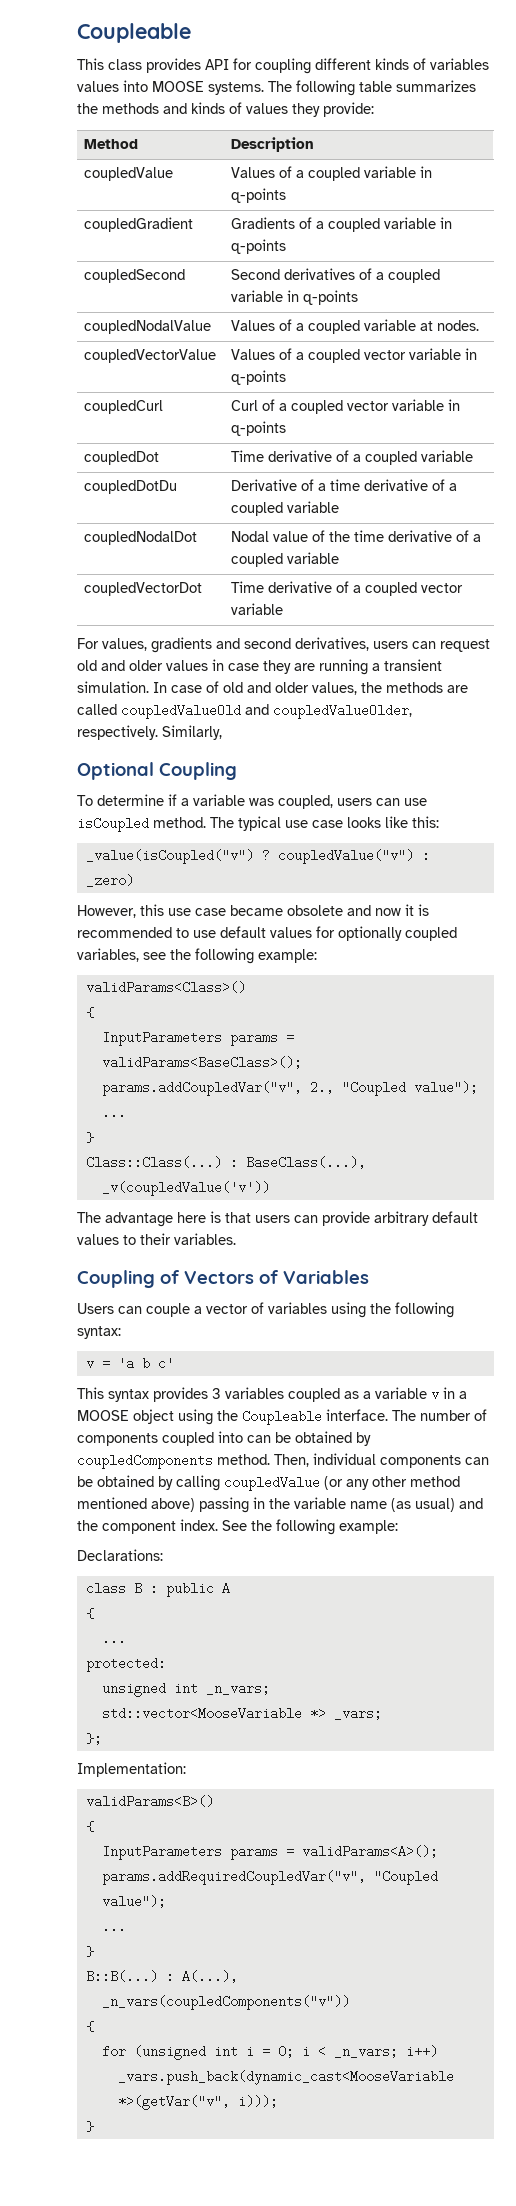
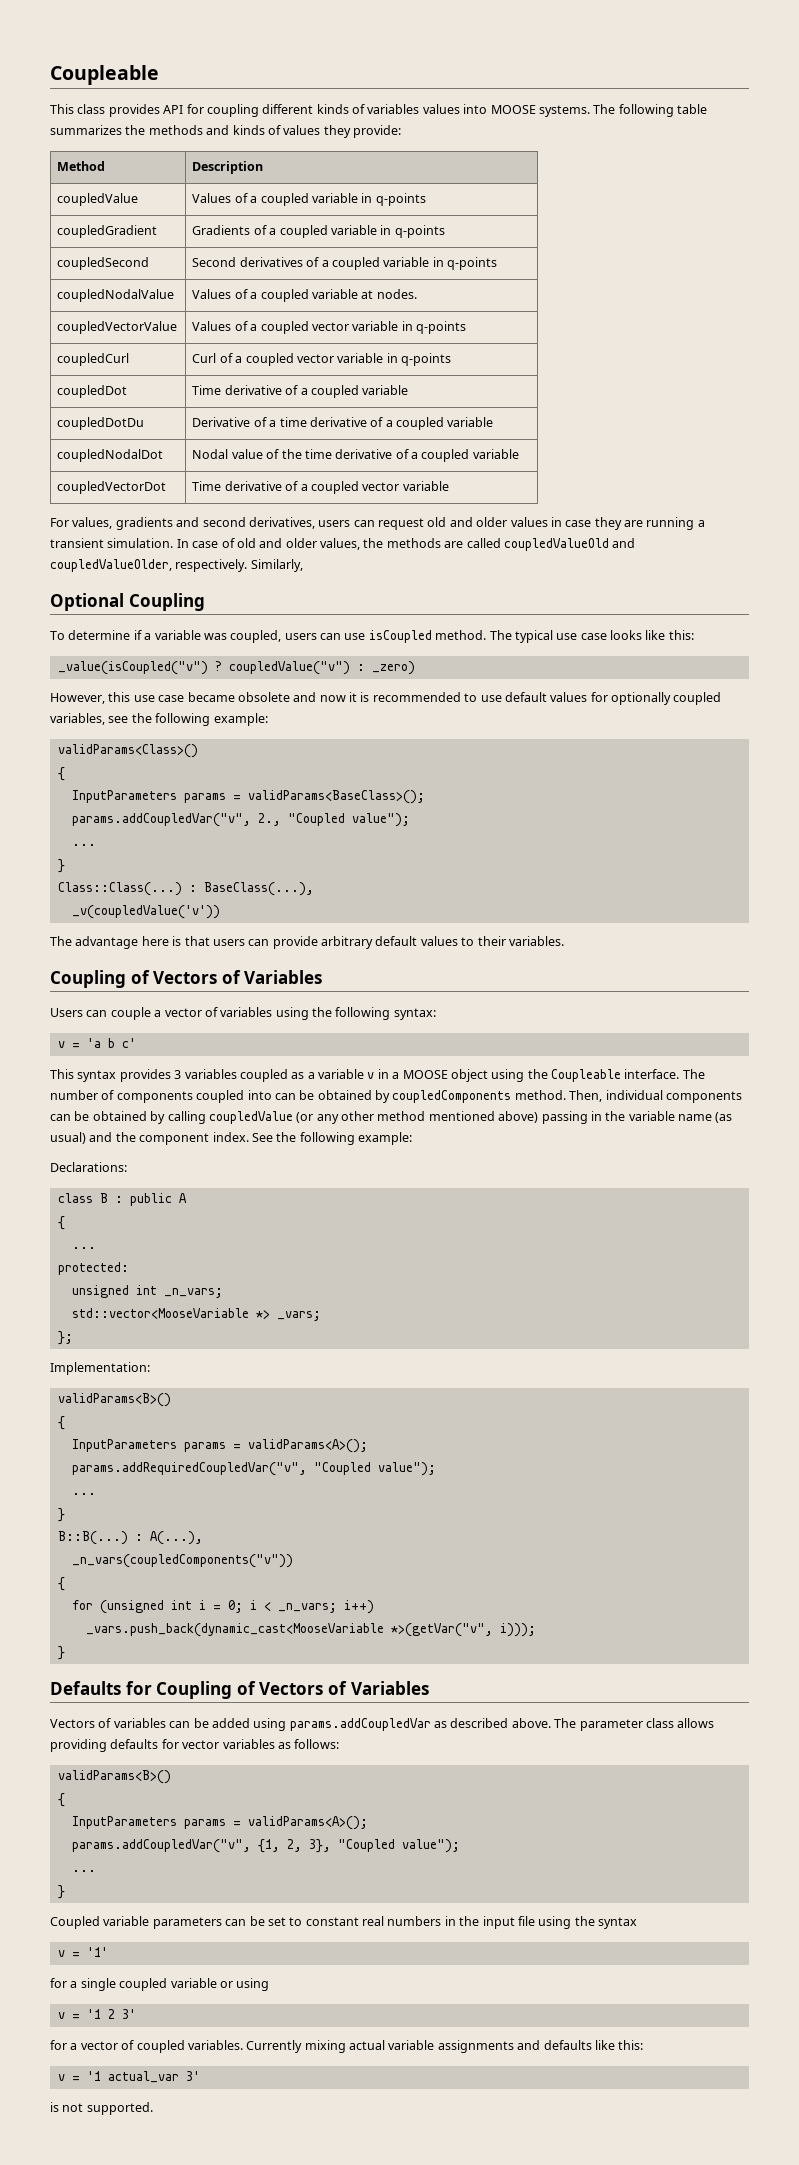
+ Defaults for Coupling of Vectors of Variables
+ Vectors of variables can be added using params.addCoupledVar as described above. The parameter class allows providing defaults for vector variables as follows:
+ validParams<B>()
+ {
+ InputParameters params = validParams<A>();
+ params.addCoupledVar("v", {1, 2, 3}, "Coupled value");
+ ...
+ }
+ Coupled variable parameters can be set to constant real numbers in the input file using the syntax
+ v = '1'
+ for a single coupled variable or using
+ v = '1 2 3'
+ for a vector of coupled variables. Currently mixing actual variable assignments and defaults like this:
+ v = '1 actual_var 3'
+ is not supported.

